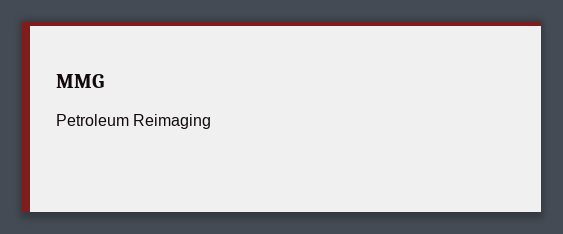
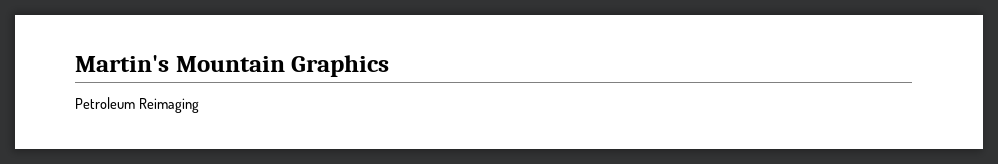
- MMG
+ Martin's Mountain Graphics

